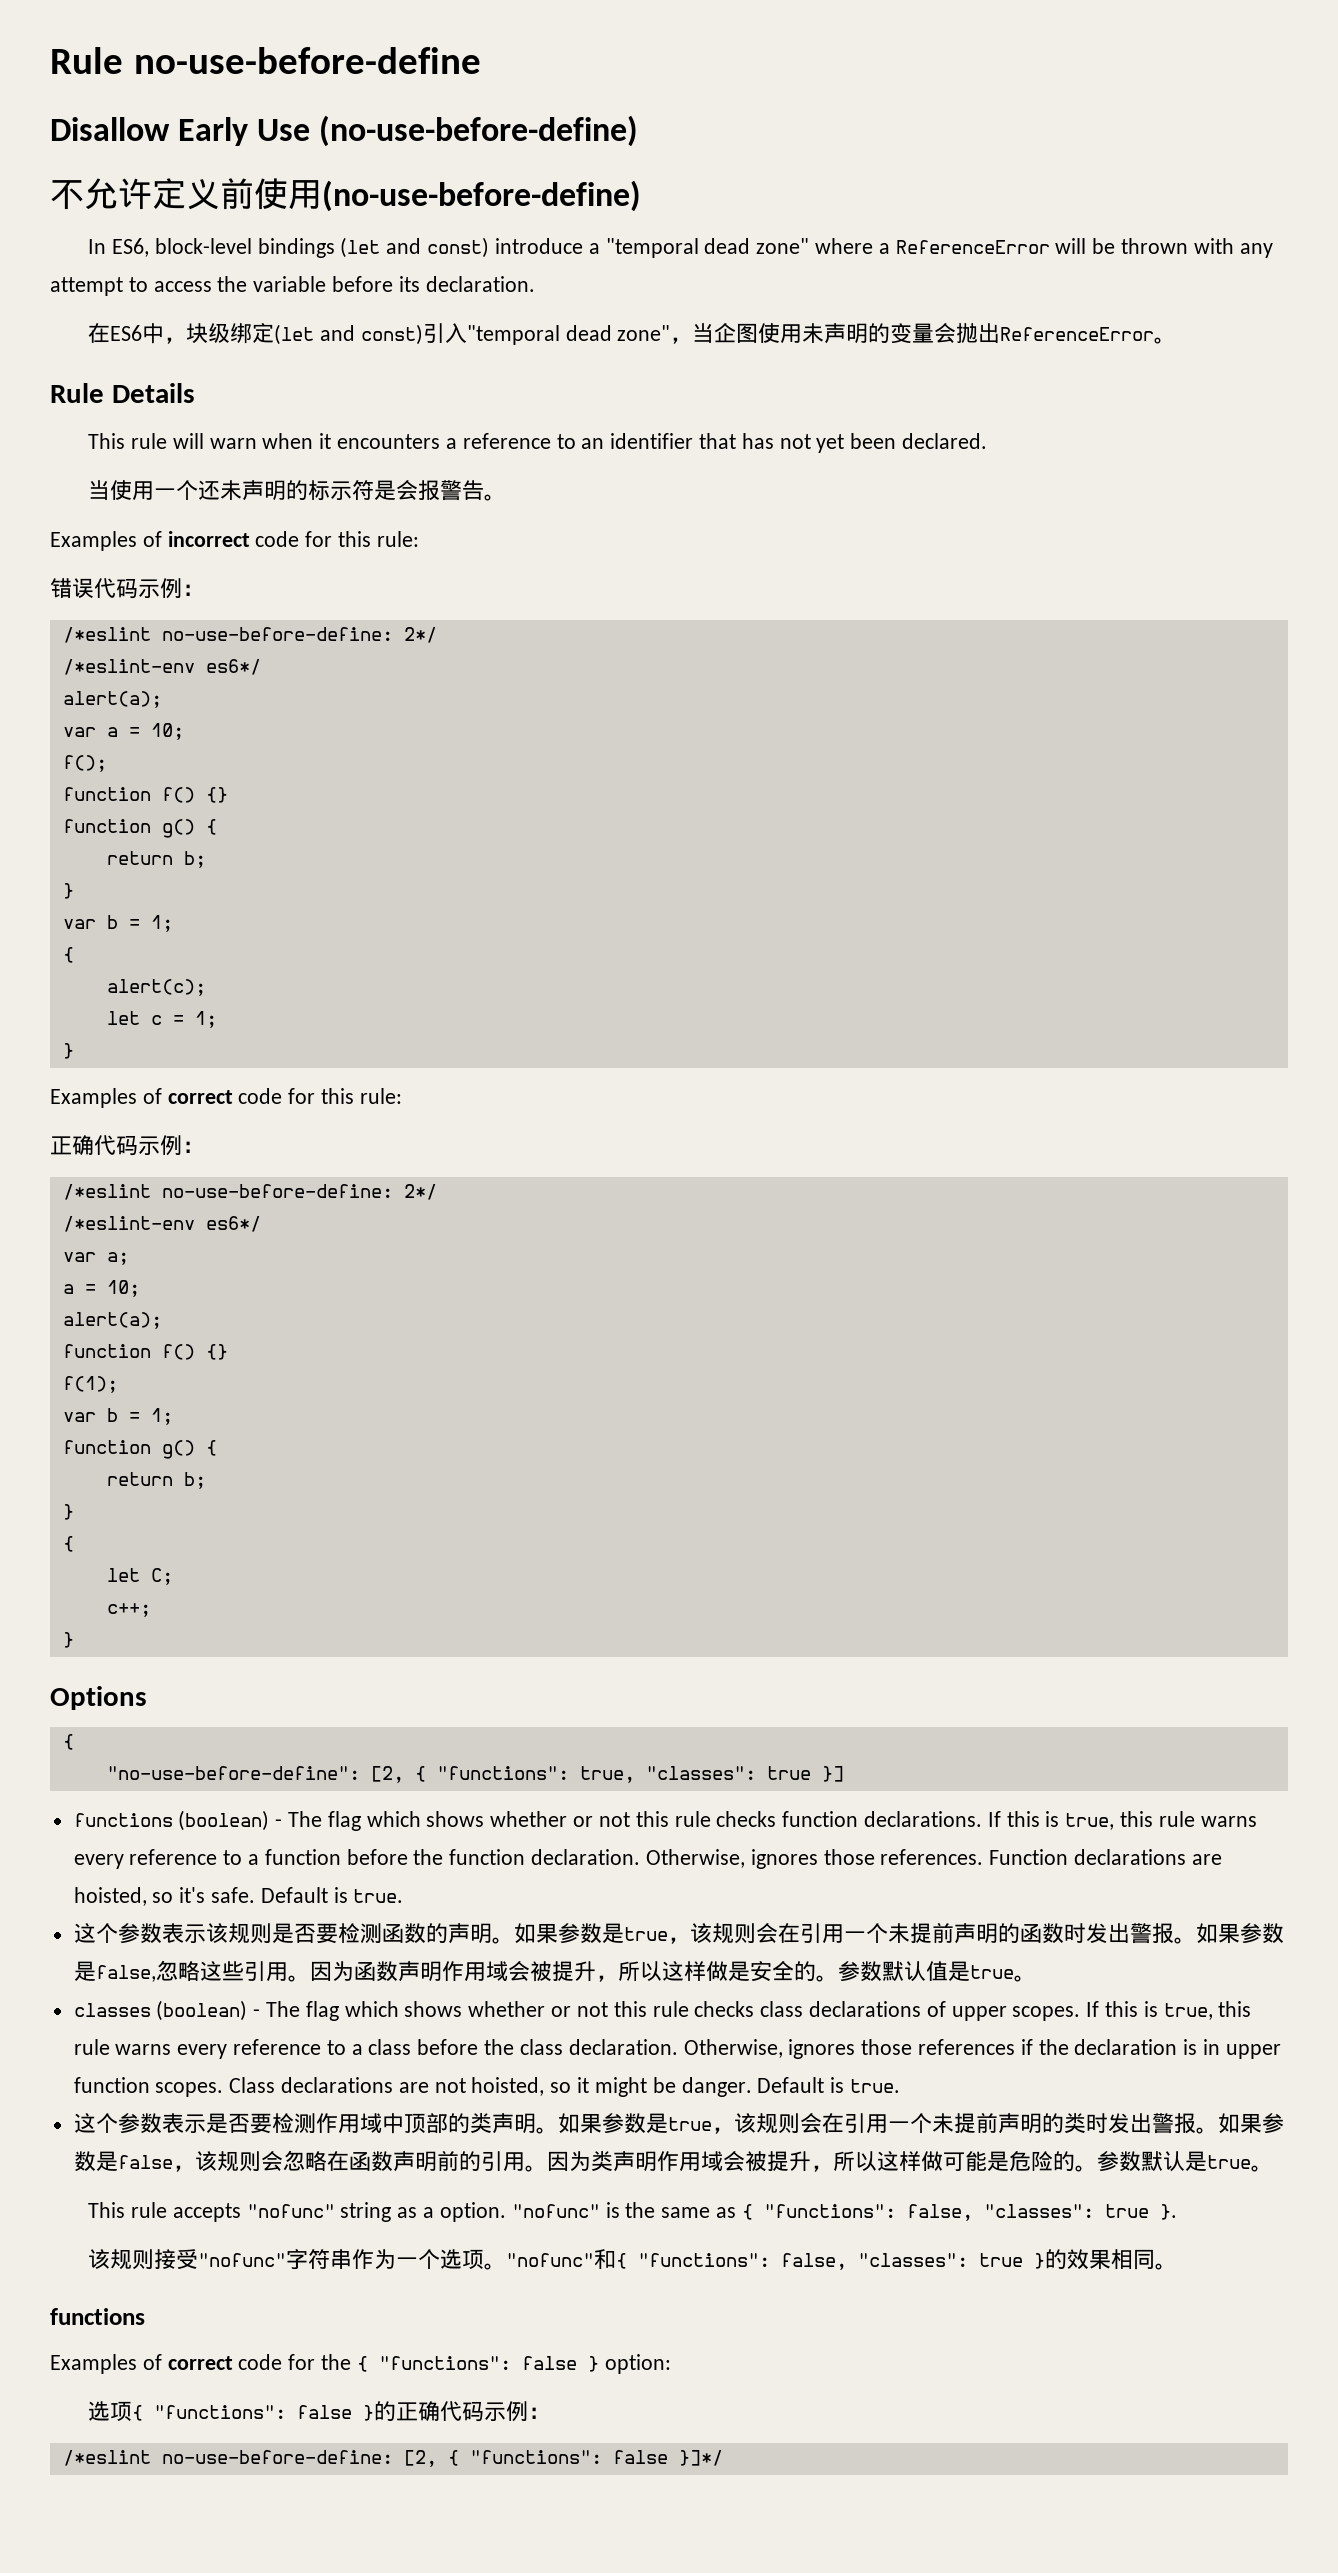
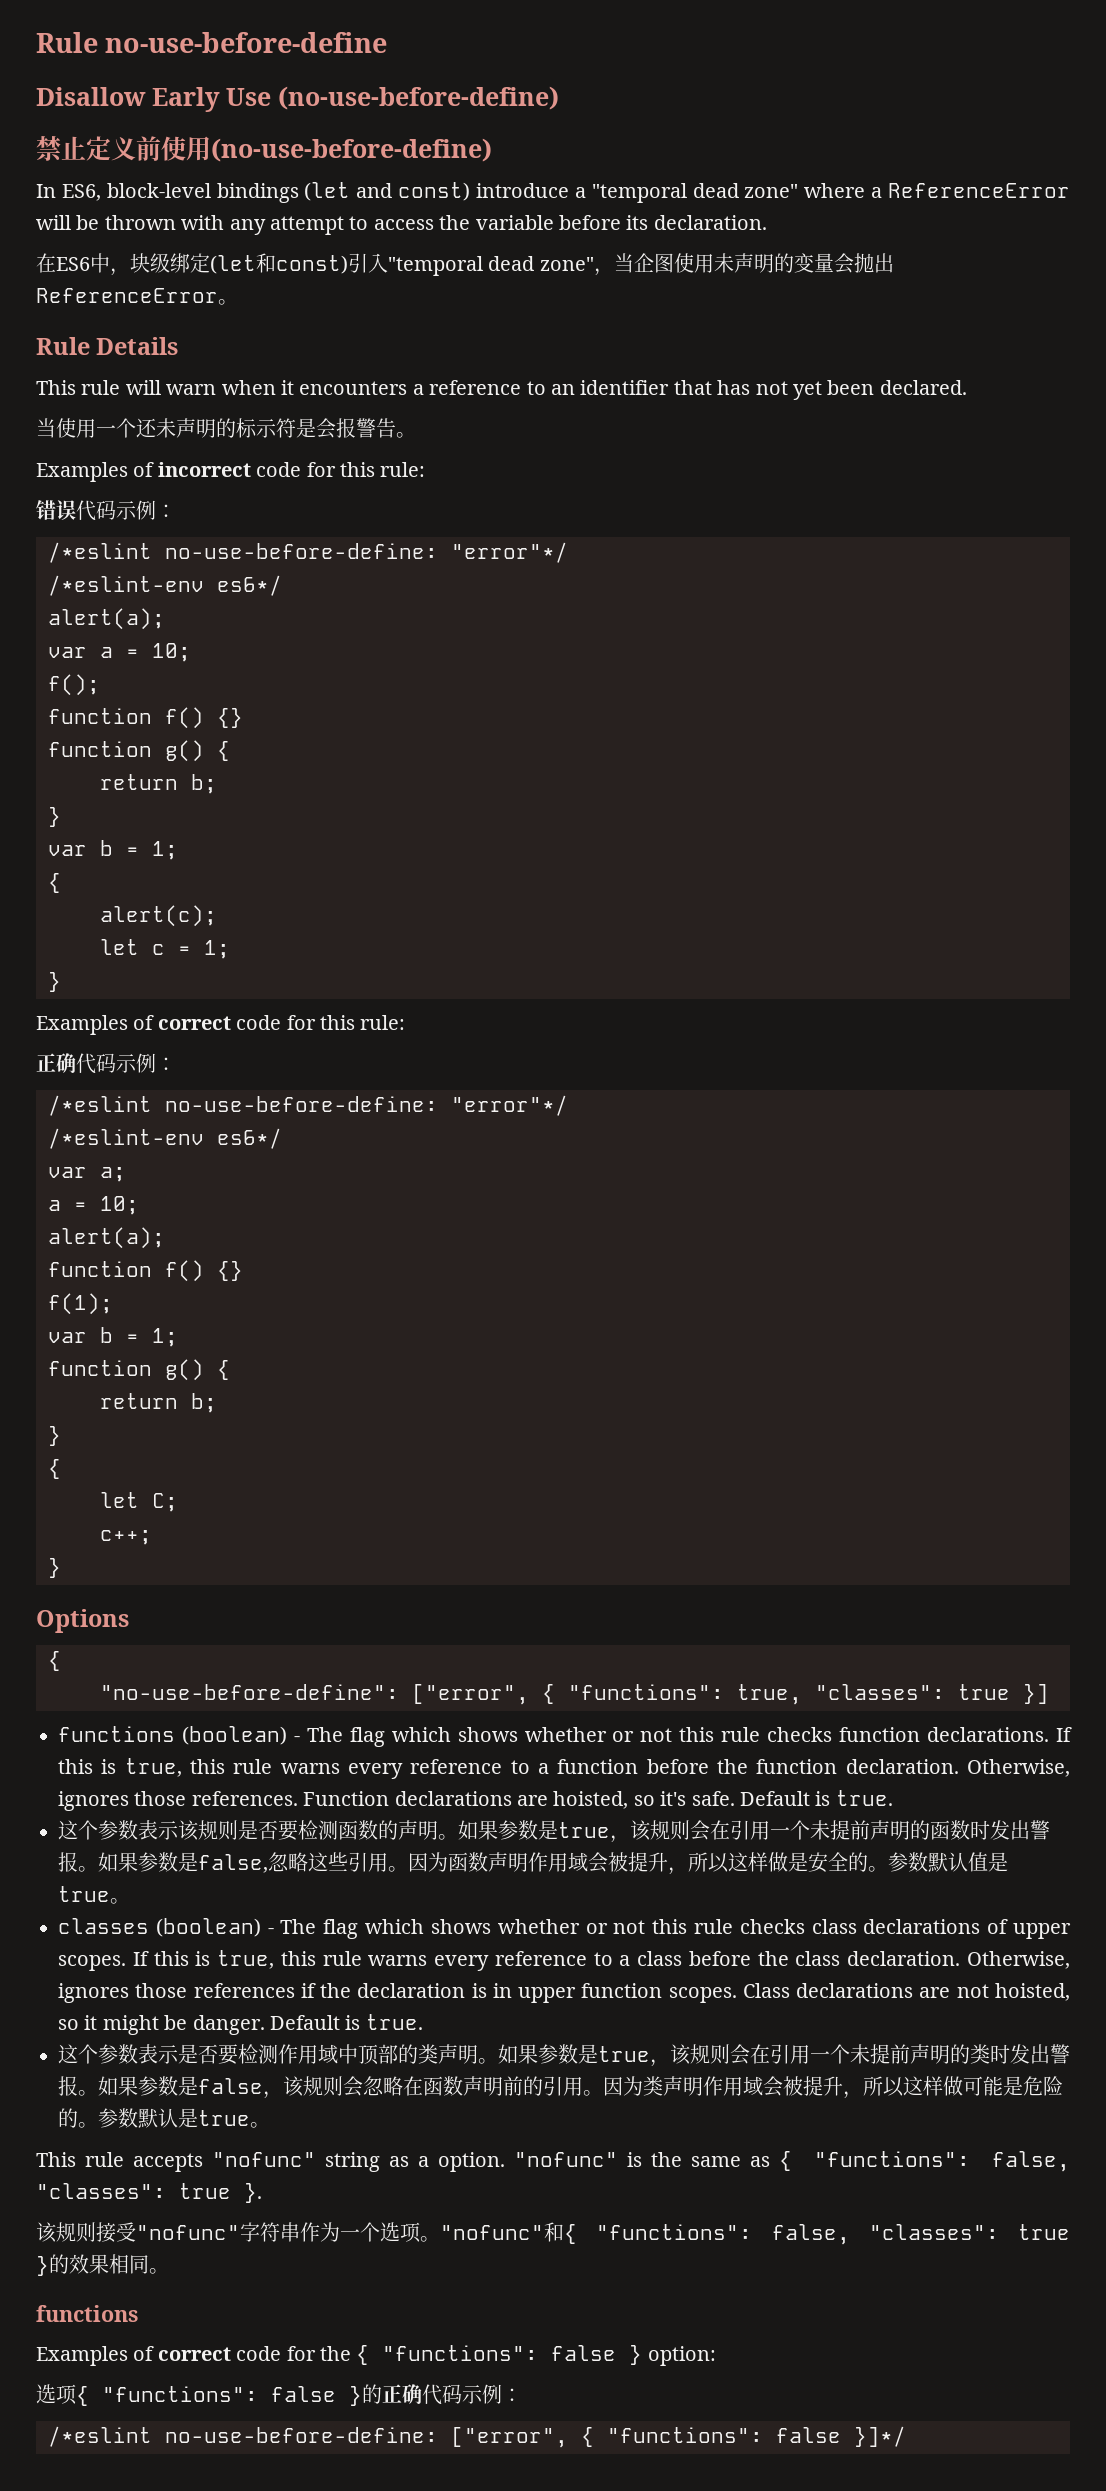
- 不允许定义前使用(no-use-before-define)
+ 禁止定义前使用(no-use-before-define)
- 在ES6中，块级绑定(let and const)引入"temporal dead zone"，当企图使用未声明的变量会抛出ReferenceError。
+ 在ES6中，块级绑定(let和const)引入"temporal dead zone"，当企图使用未声明的变量会抛出ReferenceError。
  错误代码示例：
- /*eslint no-use-before-define: 2*/
+ /*eslint no-use-before-define: "error"*/
  Examples of correct code for this rule:
  正确代码示例：
- /*eslint no-use-before-define: 2*/
+ /*eslint no-use-before-define: "error"*/
- "no-use-before-define": [2, { "functions": true, "classes": true }]
+ "no-use-before-define": ["error", { "functions": true, "classes": true }]
- /*eslint no-use-before-define: [2, { "functions": false }]*/
+ /*eslint no-use-before-define: ["error", { "functions": false }]*/

